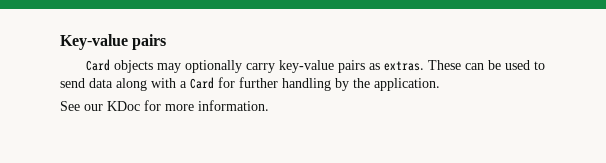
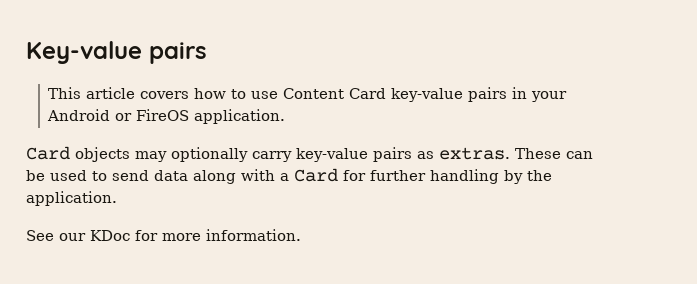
+ This article covers how to use Content Card key-value pairs in your Android or FireOS application.

